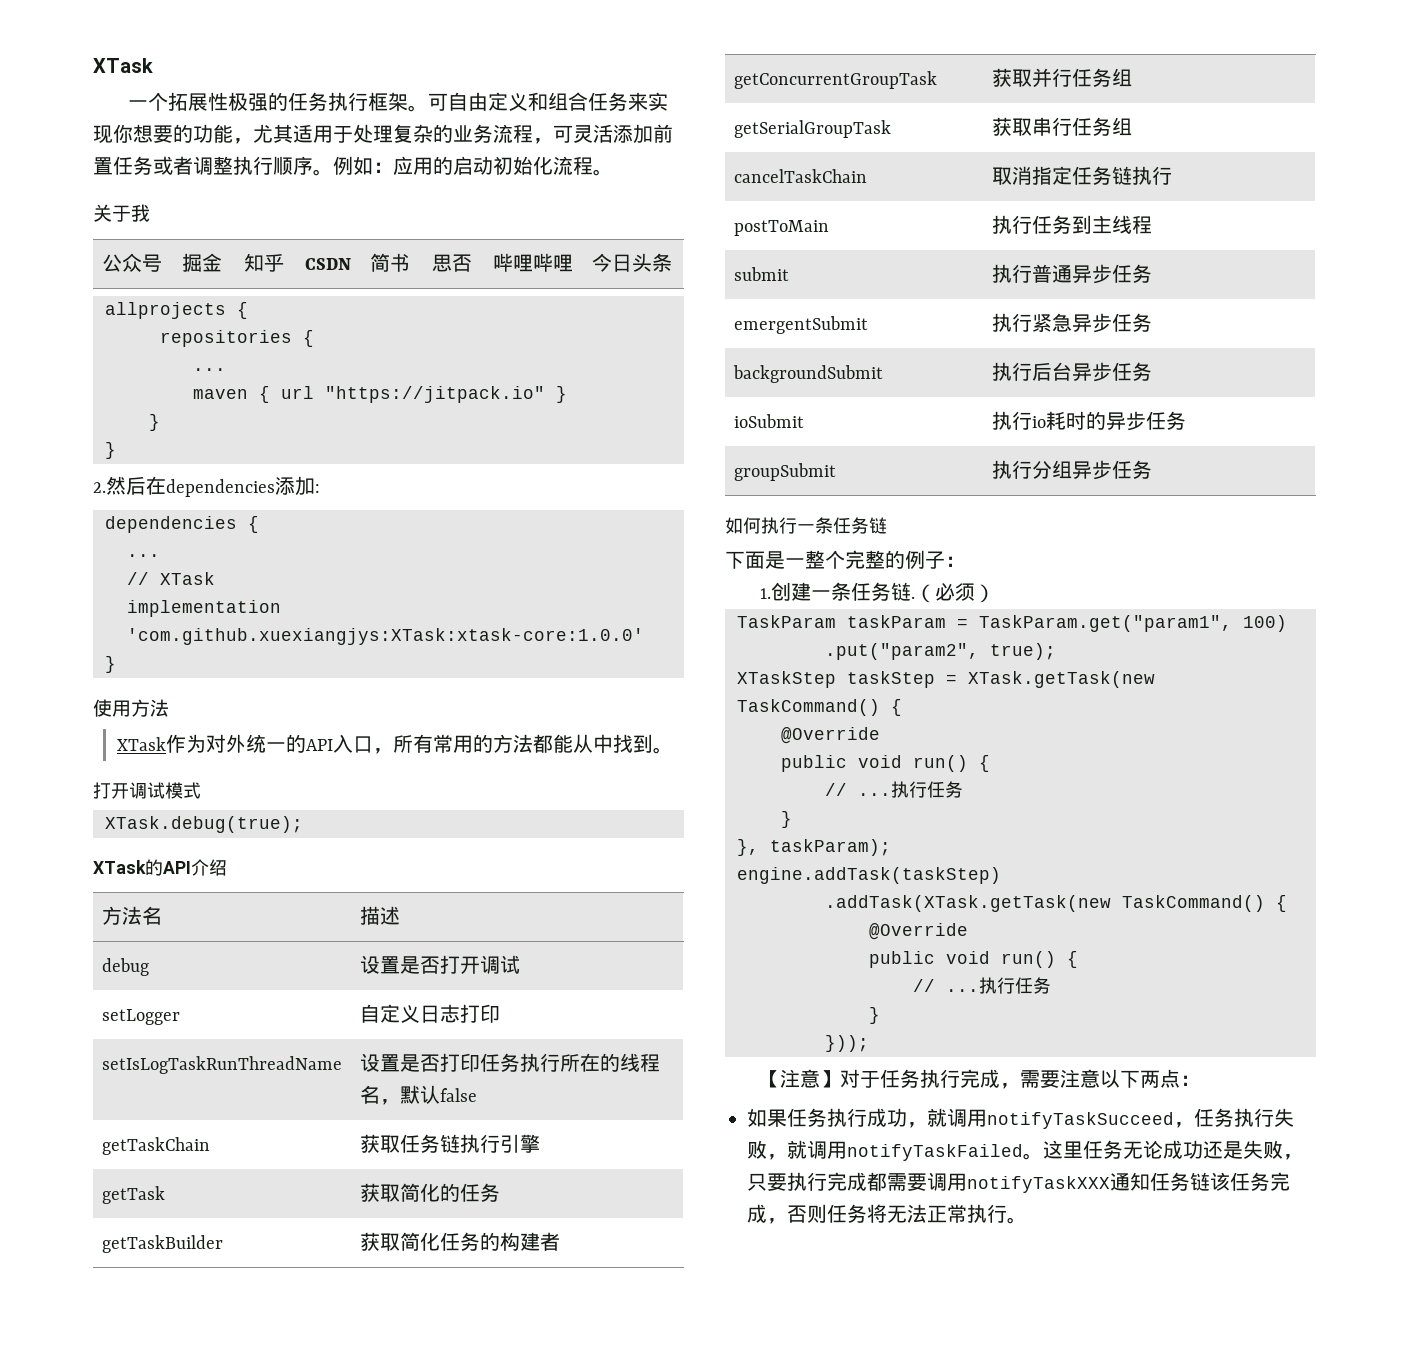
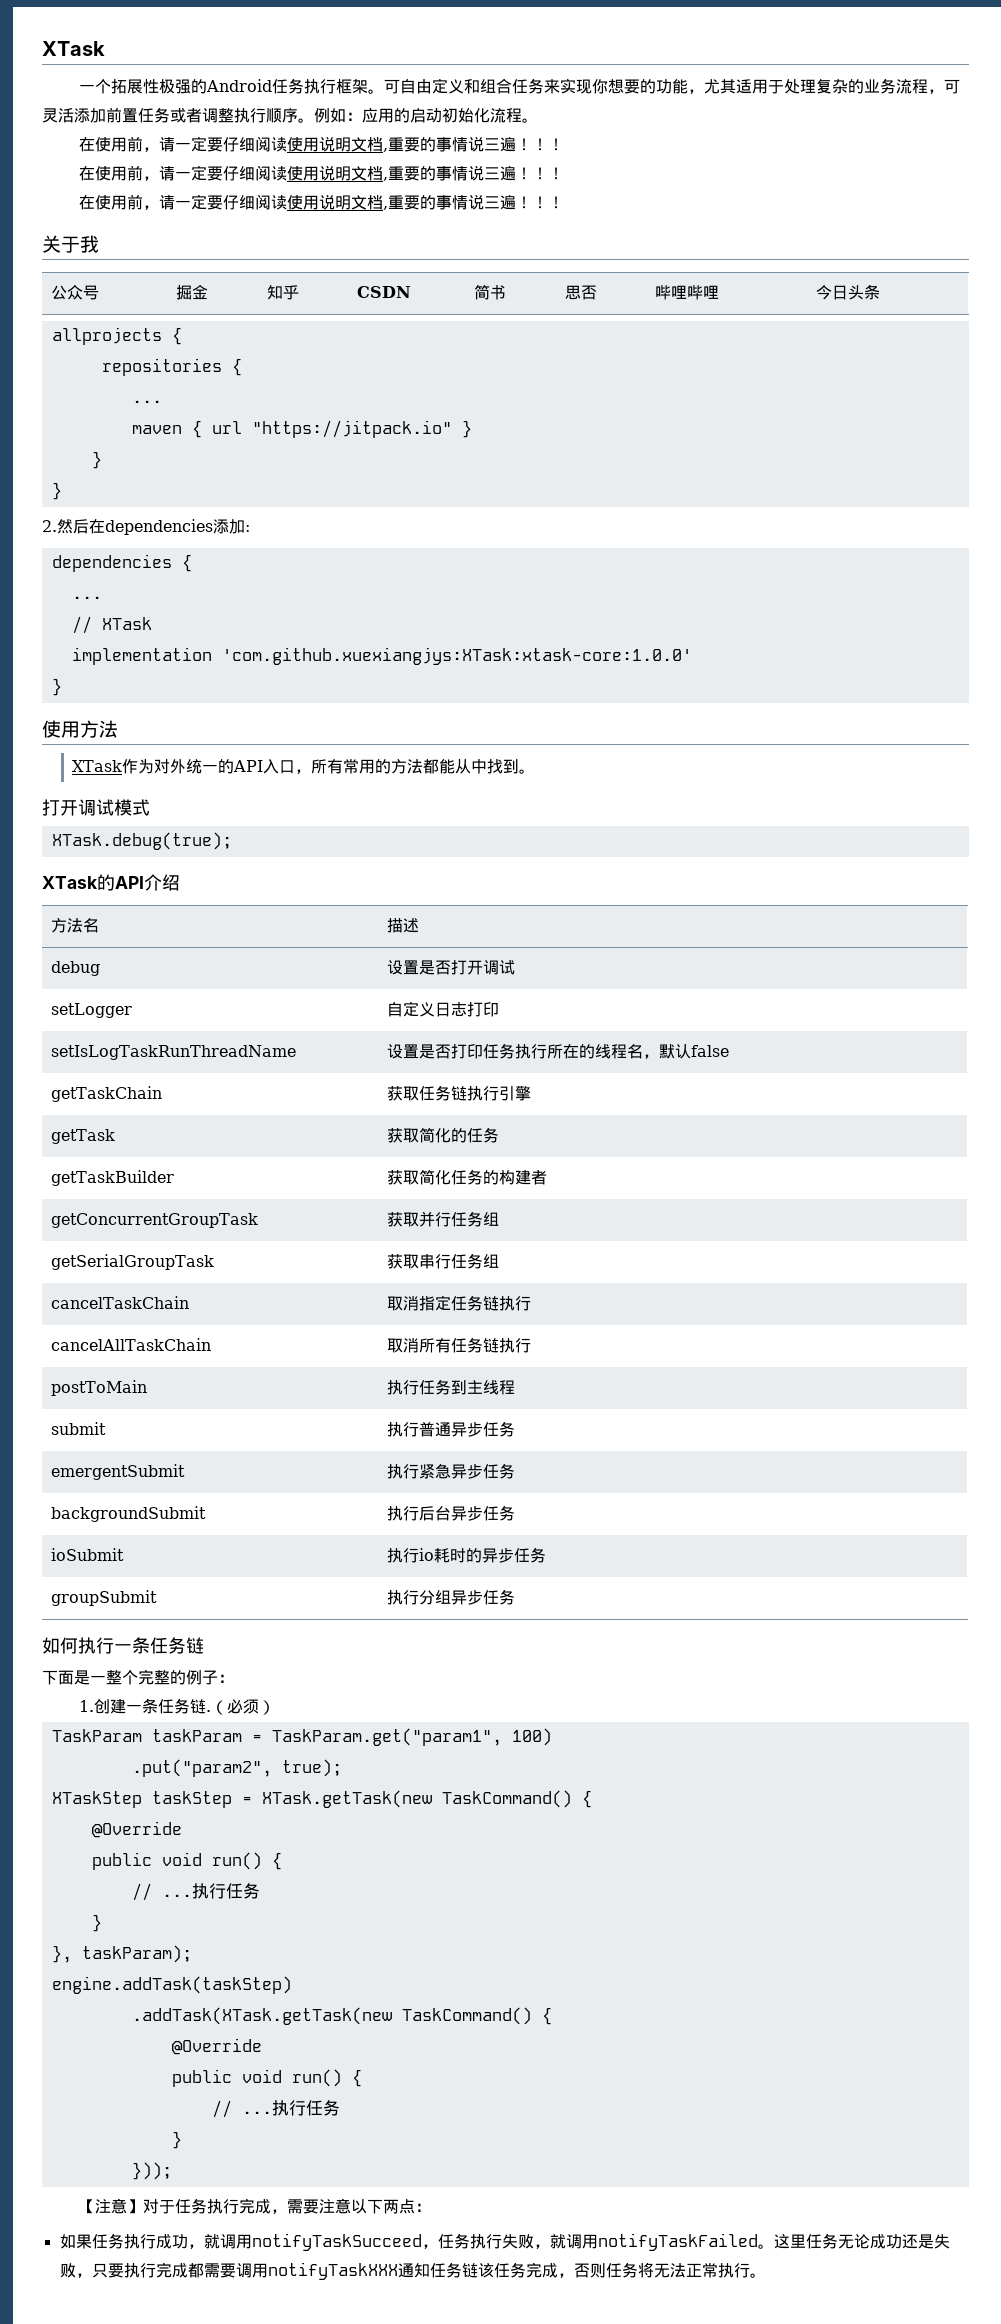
- 一个拓展性极强的任务执行框架。
+ 一个拓展性极强的Android任务执行框架。
  例如：应用的启动初始化流程。
+ 在使用前，请一定要仔细阅读使用说明文档,重要的事情说三遍！！！
+ 在使用前，请一定要仔细阅读使用说明文档,重要的事情说三遍！！！
+ 在使用前，请一定要仔细阅读使用说明文档,重要的事情说三遍！！！
+ cancelAllTaskChain | 取消所有任务链执行

